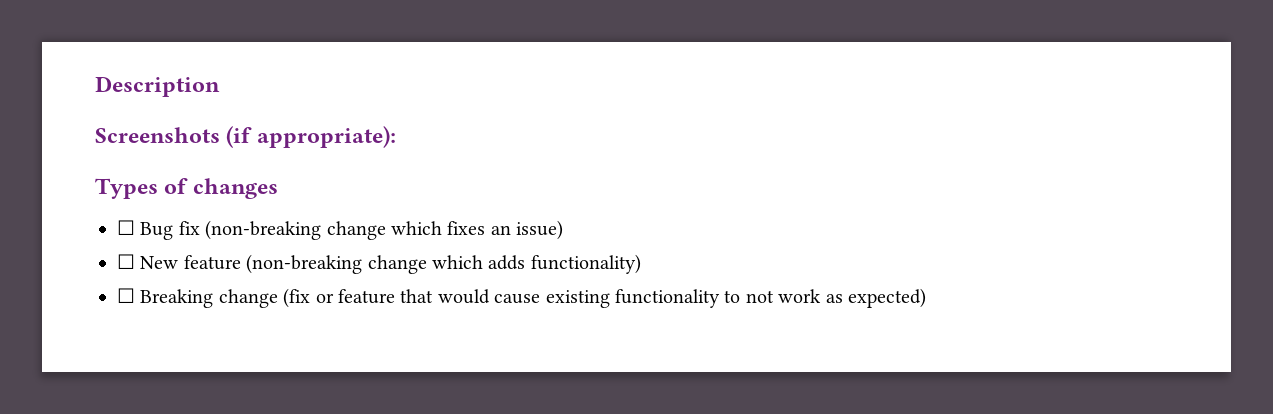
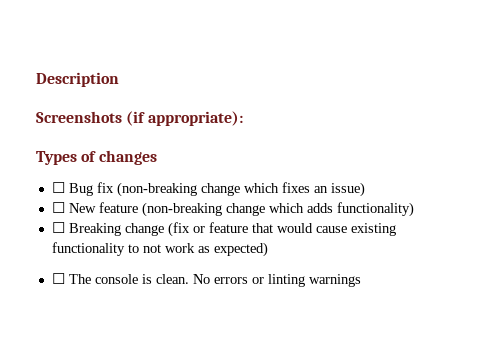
+ ☐ The console is clean. No errors or linting warnings

